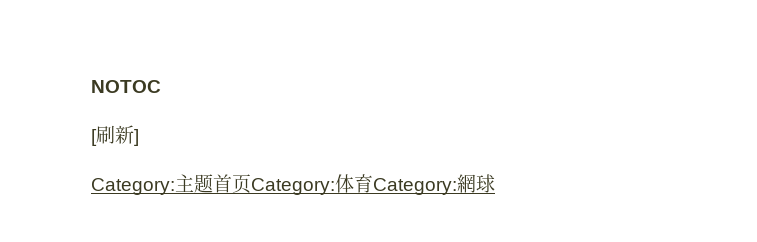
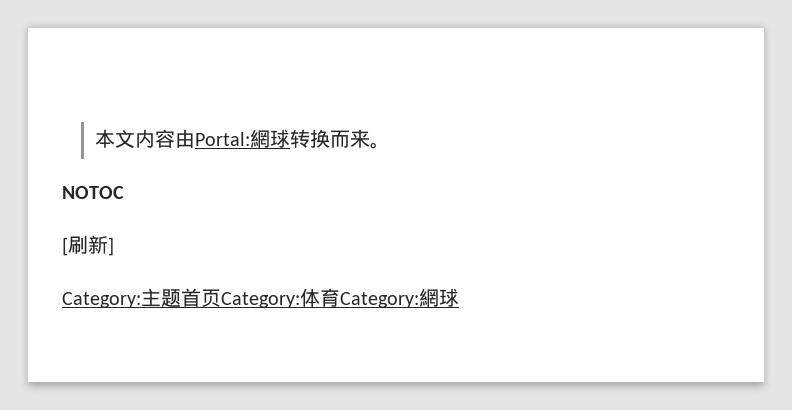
+ 本文内容由Portal:網球转换而来。

